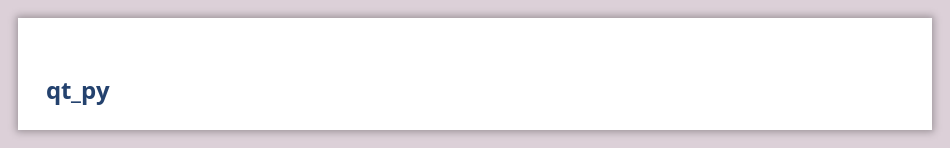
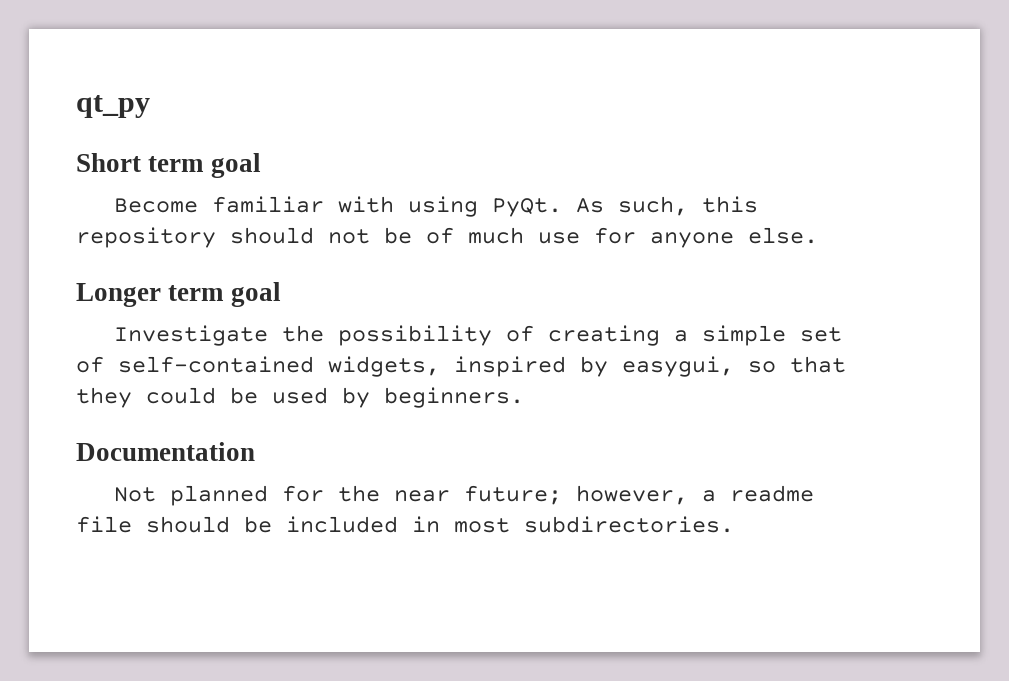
+ Short term goal
+ Become familiar with using PyQt. As such, this repository should not be of much use for anyone else.
+ Longer term goal
+ Investigate the possibility of creating a simple set of self-contained widgets, inspired by easygui, so that they could be used by beginners.
+ Documentation
+ Not planned for the near future; however, a readme file should be included in most subdirectories.

